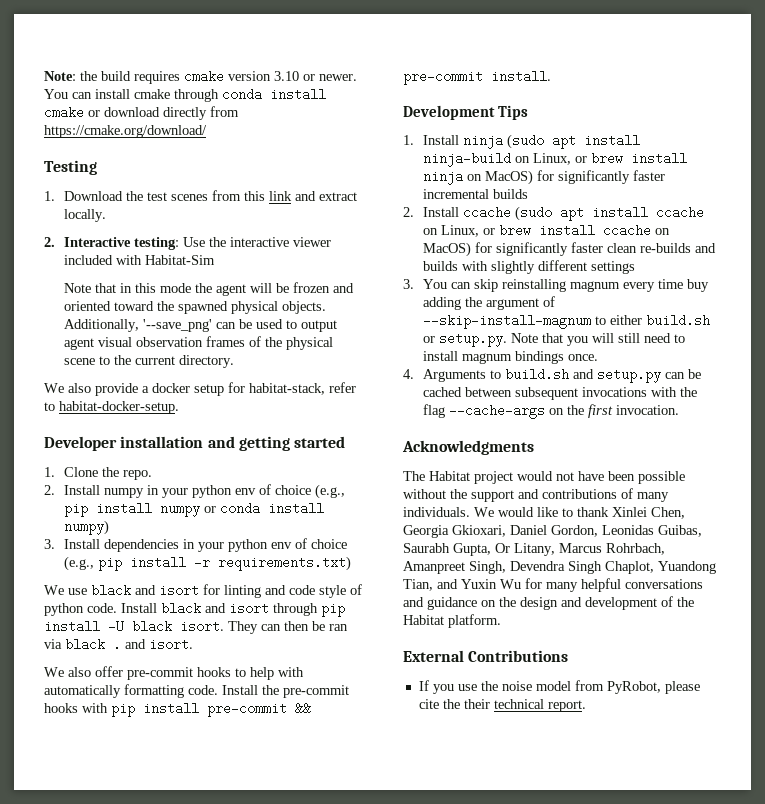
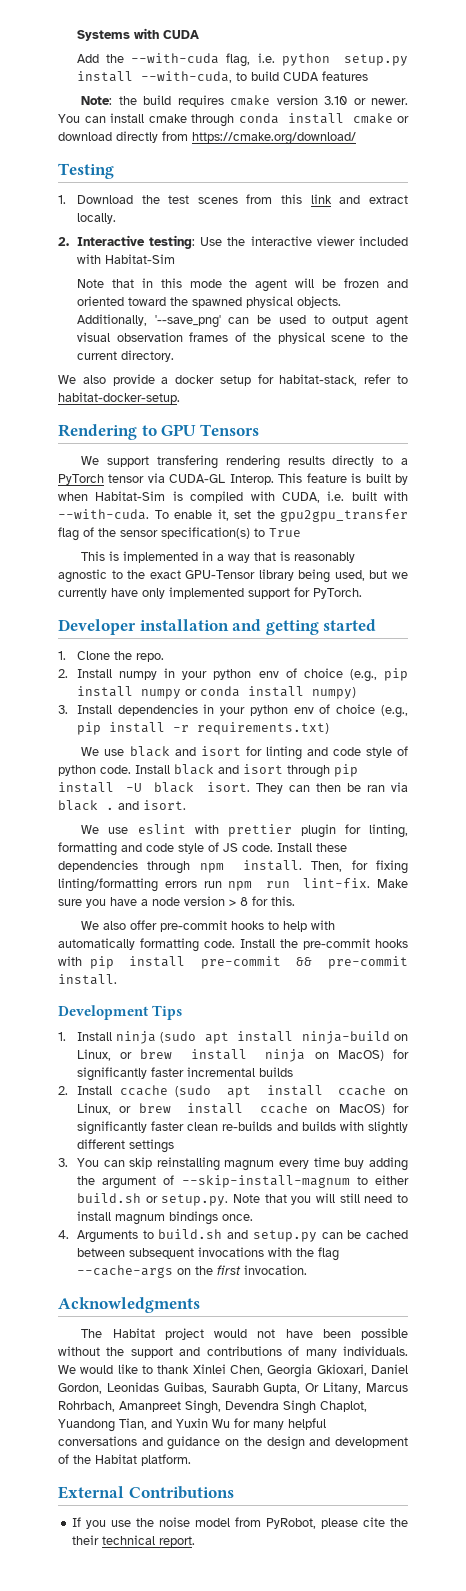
+ Systems with CUDA
+ Add the --with-cuda flag, i.e. python setup.py install --with-cuda, to build CUDA features
+ Rendering to GPU Tensors
+ We support transfering rendering results directly to a PyTorch tensor via CUDA-GL Interop. This feature is built by when Habitat-Sim is compiled with CUDA, i.e. built with --with-cuda. To enable it, set the gpu2gpu_transfer flag of the sensor specification(s) to True
+ This is implemented in a way that is reasonably agnostic to the exact GPU-Tensor library being used, but we currently have only implemented support for PyTorch.
+ We use eslint with prettier plugin for linting, formatting and code style of JS code. Install these dependencies through npm install. Then, for fixing linting/formatting errors run npm run lint-fix. Make sure you have a node version > 8 for this.

